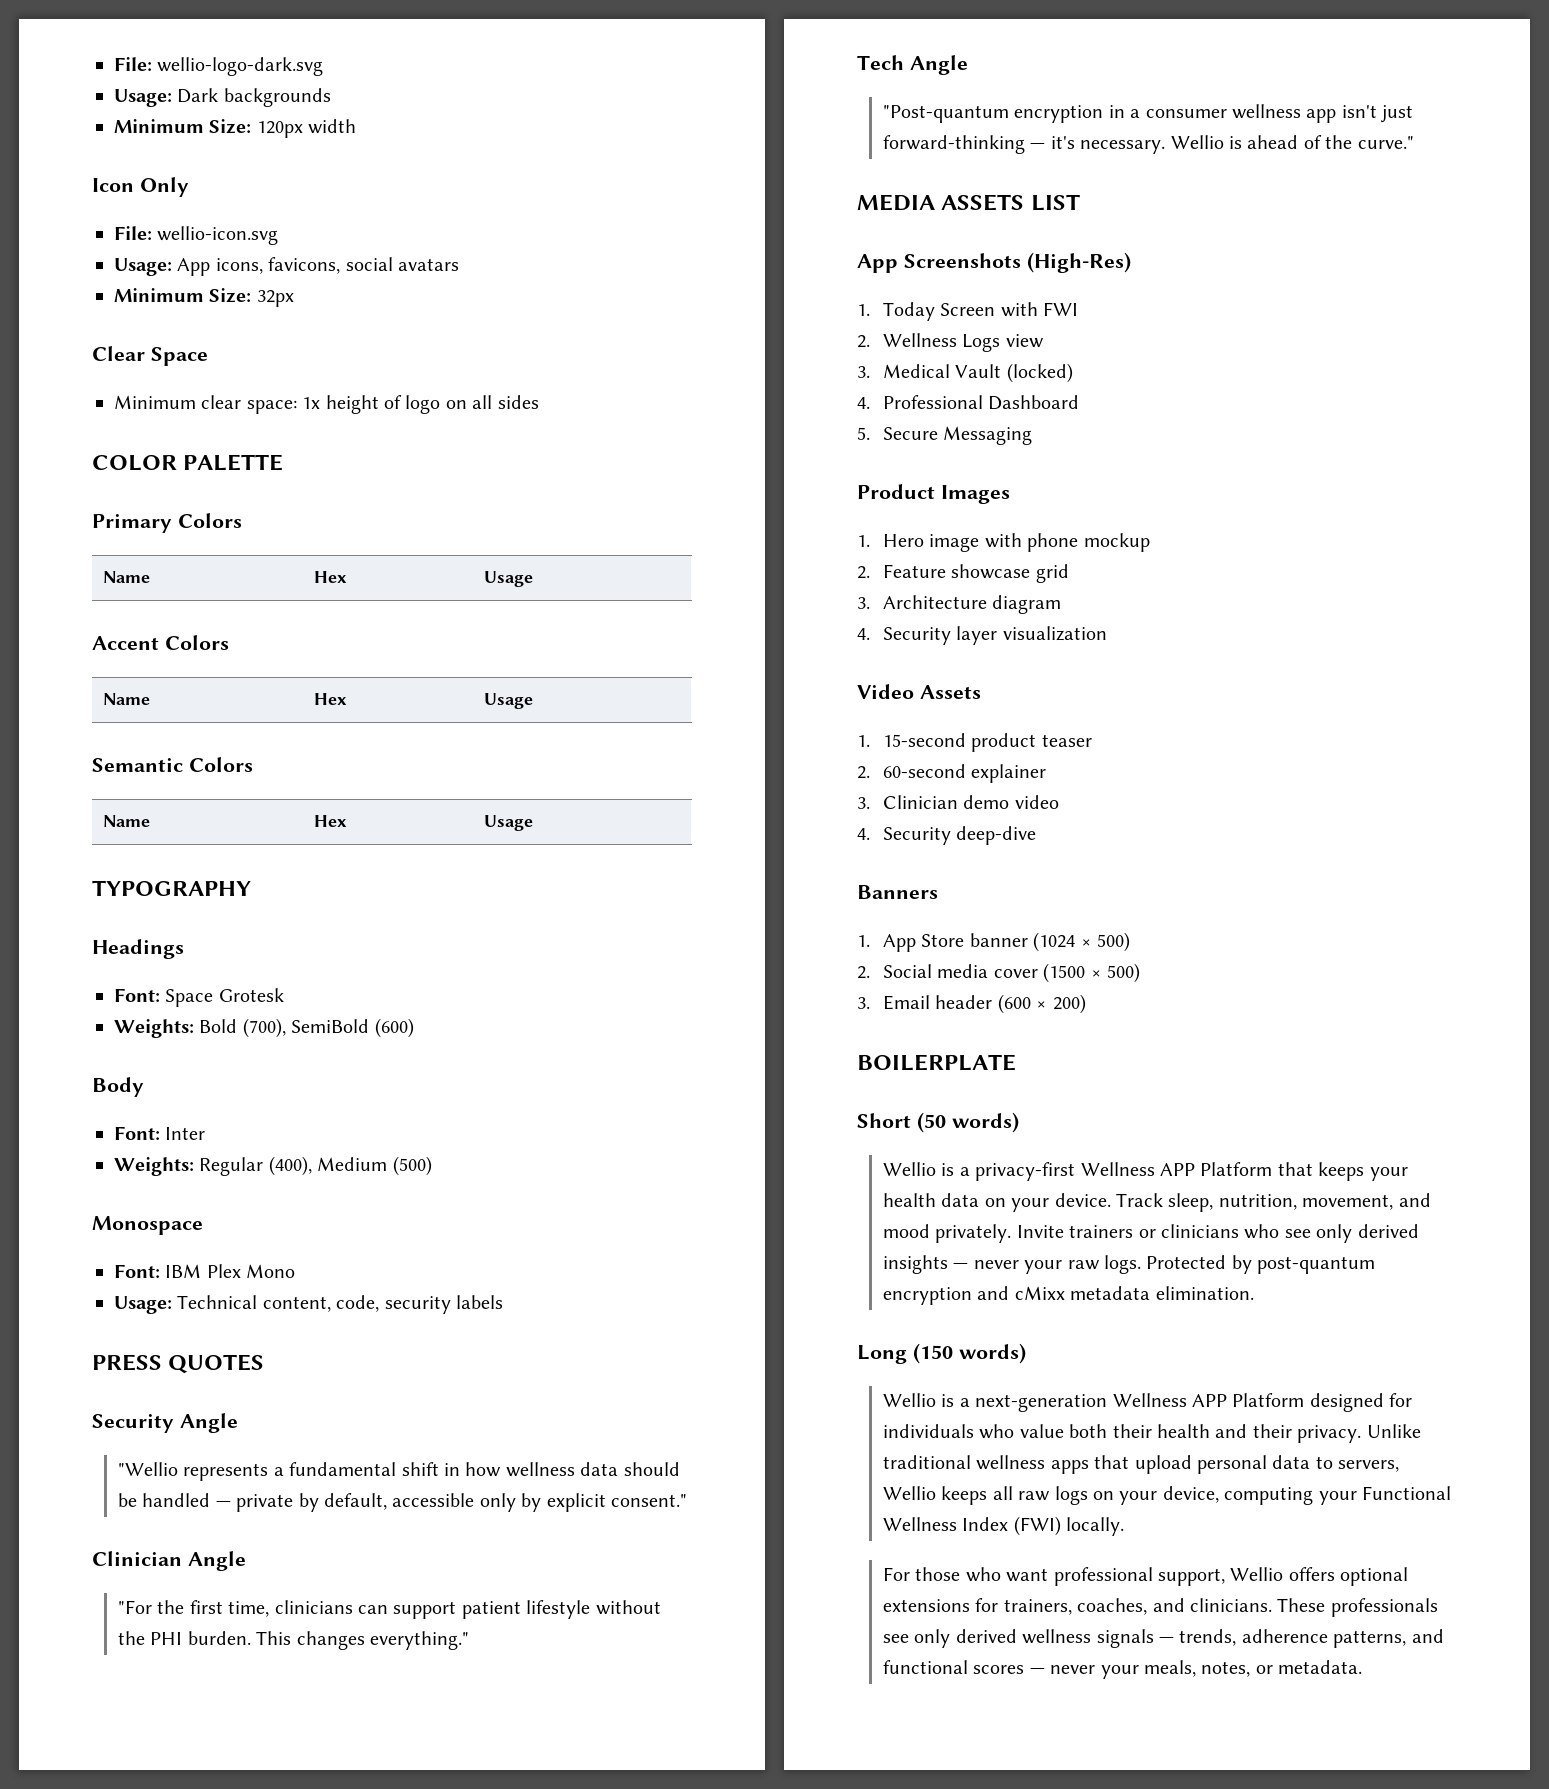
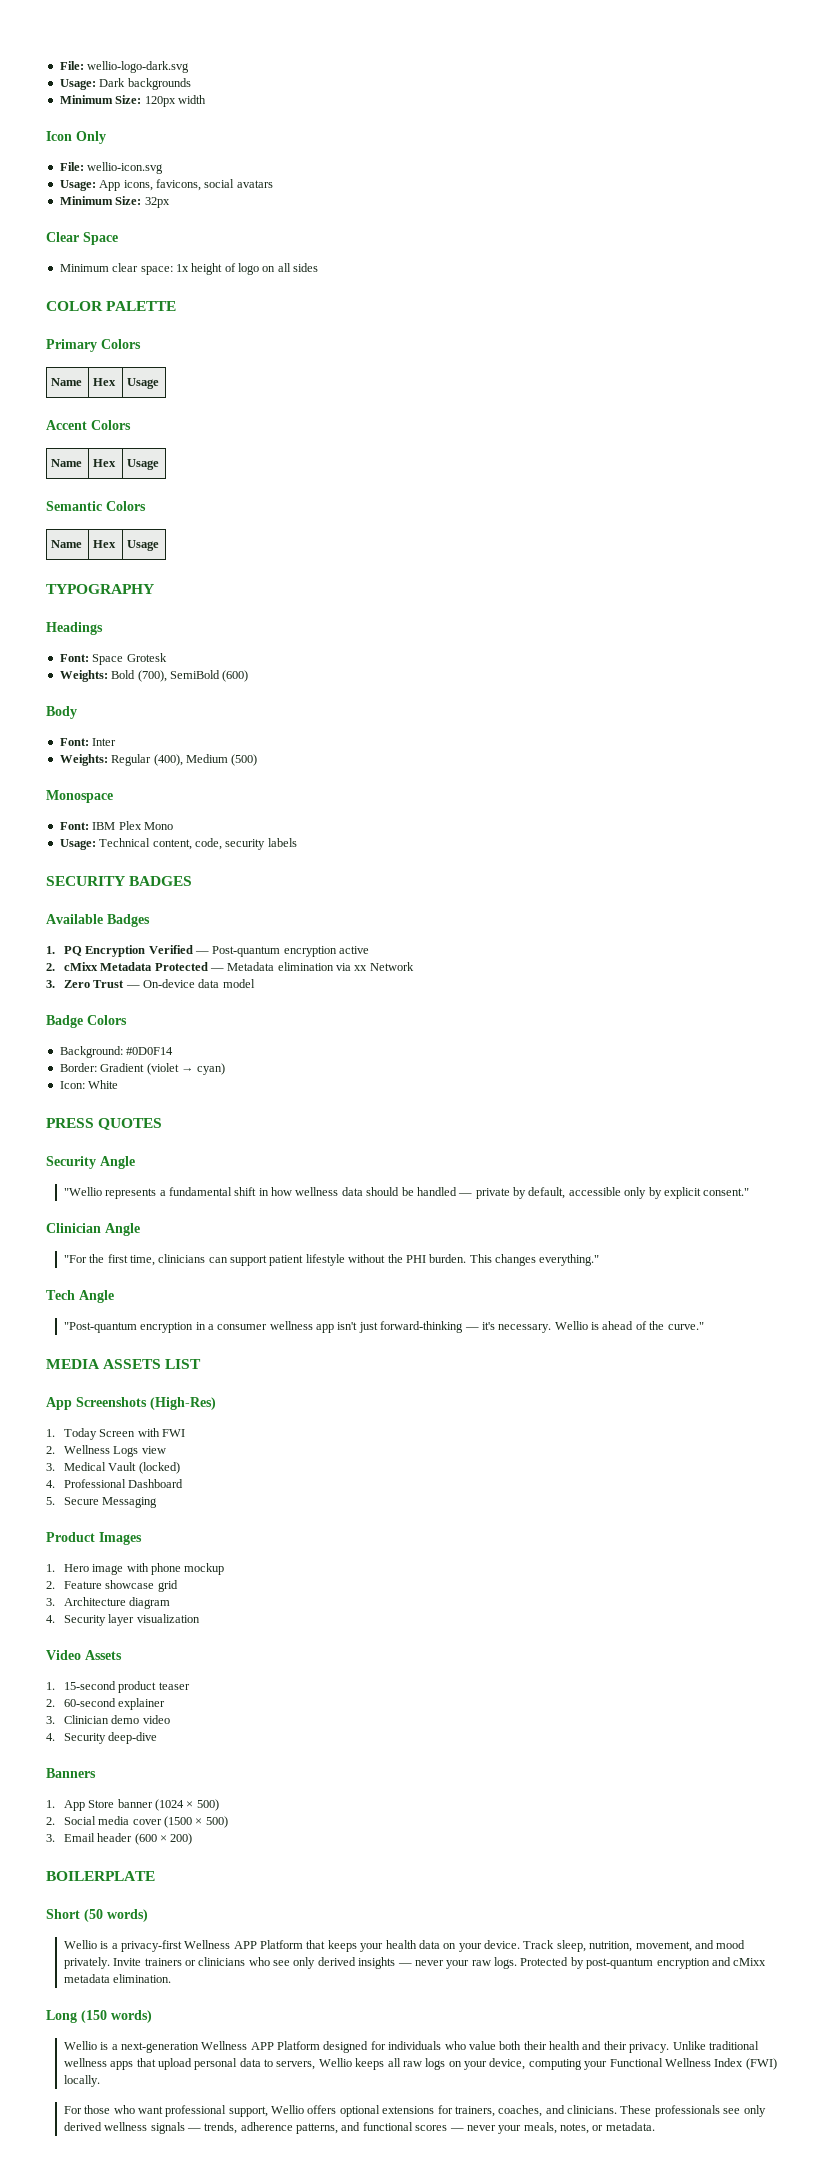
+ SECURITY BADGES
+ Available Badges
+ 1. PQ Encryption Verified — Post-quantum encryption active
+ 2. cMixx Metadata Protected — Metadata elimination via xx Network
+ 3. Zero Trust — On-device data model
+ Badge Colors
+ Background: #0D0F14
+ Border: Gradient (violet → cyan)
+ Icon: White

